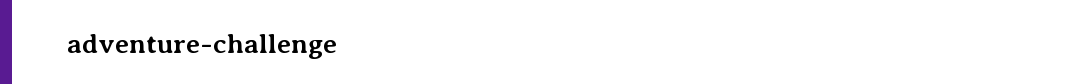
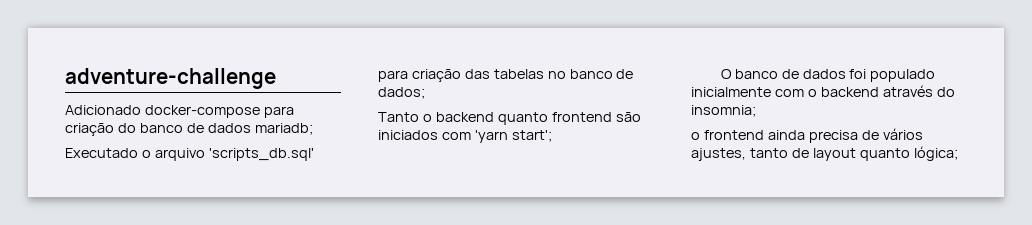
+ Adicionado docker-compose para criação do banco de dados mariadb;
+ Executado o arquivo 'scripts_db.sql' para criação das tabelas no banco de dados;
+ Tanto o backend quanto frontend são iniciados com 'yarn start';
+ O banco de dados foi populado inicialmente com o backend através do insomnia;
+ o frontend ainda precisa de vários ajustes, tanto de layout quanto lógica;

